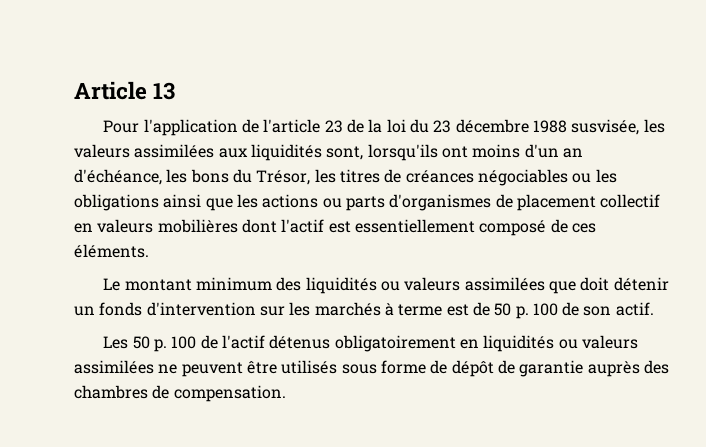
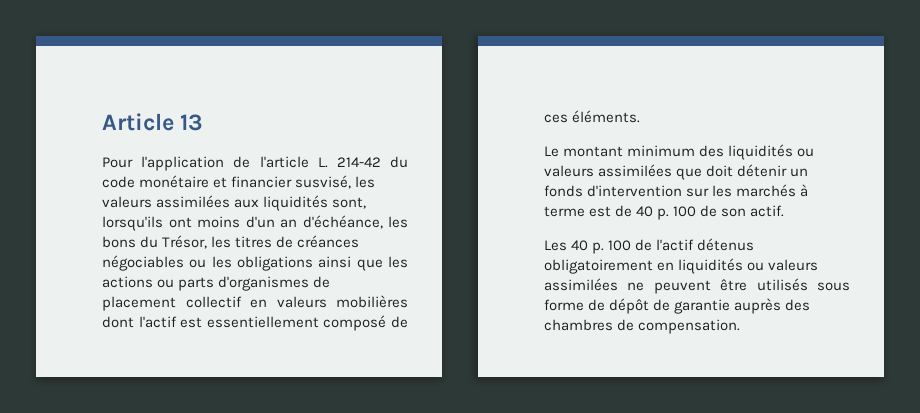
- Pour l'application de l'article 23 de la loi du 23 décembre 1988 susvisée, les valeurs assimilées aux liquidités sont, lorsqu'ils ont moins d'un an d'échéance, les bons du Trésor, les titres de créances négociables ou les obligations ainsi que les actions ou parts d'organismes de placement collectif en valeurs mobilières dont l'actif est essentiellement composé de ces éléments.
+ Pour l'application de l'article L. 214-42 du code monétaire et financier susvisé, les valeurs assimilées aux liquidités sont, lorsqu'ils ont moins d'un an d'échéance, les bons du Trésor, les titres de créances négociables ou les obligations ainsi que les actions ou parts d'organismes de placement collectif en valeurs mobilières dont l'actif est essentiellement composé de ces éléments.
- Le montant minimum des liquidités ou valeurs assimilées que doit détenir un fonds d'intervention sur les marchés à terme est de 50 p. 100 de son actif.
+ Le montant minimum des liquidités ou valeurs assimilées que doit détenir un fonds d'intervention sur les marchés à terme est de 40 p. 100 de son actif.
- Les 50 p. 100 de l'actif détenus obligatoirement en liquidités ou valeurs assimilées ne peuvent être utilisés sous forme de dépôt de garantie auprès des chambres de compensation.
+ Les 40 p. 100 de l'actif détenus obligatoirement en liquidités ou valeurs assimilées ne peuvent être utilisés sous forme de dépôt de garantie auprès des chambres de compensation.

